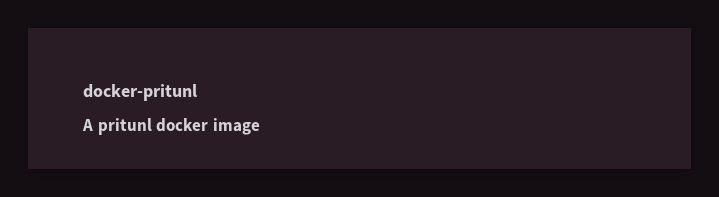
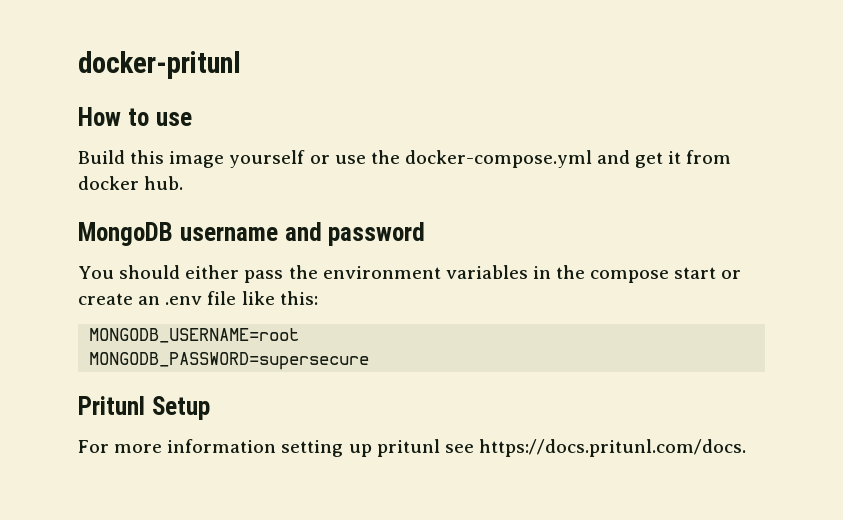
- A pritunl docker image
+ How to use
+ Build this image yourself or use the docker-compose.yml and get it from docker hub.
+ MongoDB username and password
+ You should either pass the environment variables in the compose start or create an .env file like this:
+ MONGODB_USERNAME=root
+ MONGODB_PASSWORD=supersecure
+ Pritunl Setup
+ For more information setting up pritunl see https://docs.pritunl.com/docs.

